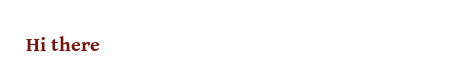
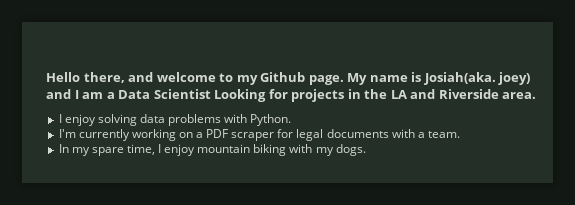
- Hi there
+ Hello there, and welcome to my Github page. My name is Josiah(aka. joey) and I am a Data Scientist Looking for projects in the LA and Riverside area.
+ I enjoy solving data problems with Python.
+ I'm currently working on a PDF scraper for legal documents with a team.
+ In my spare time, I enjoy mountain biking with my dogs.

